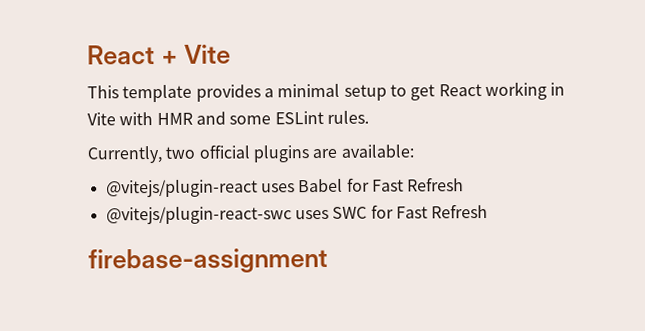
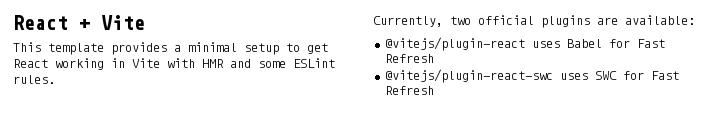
- firebase-assignment

